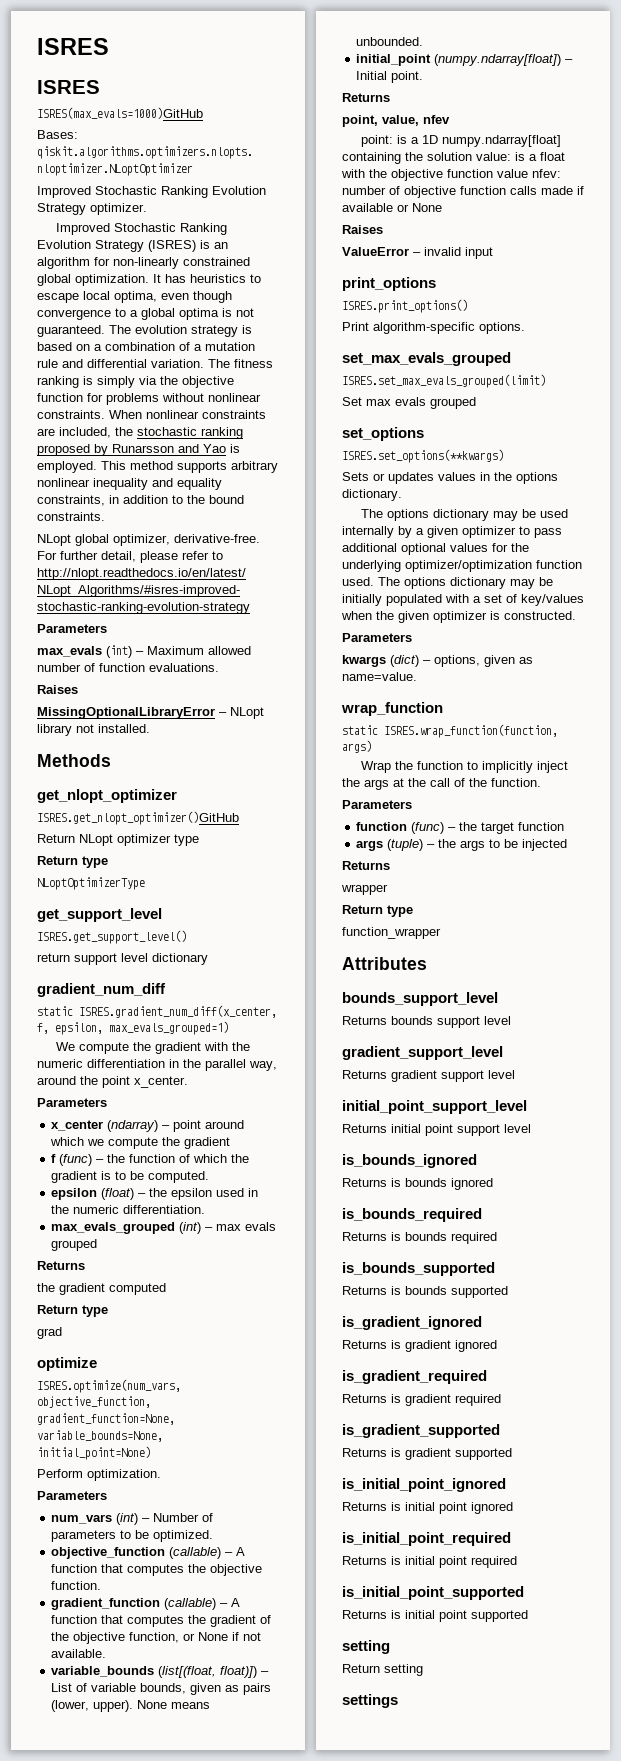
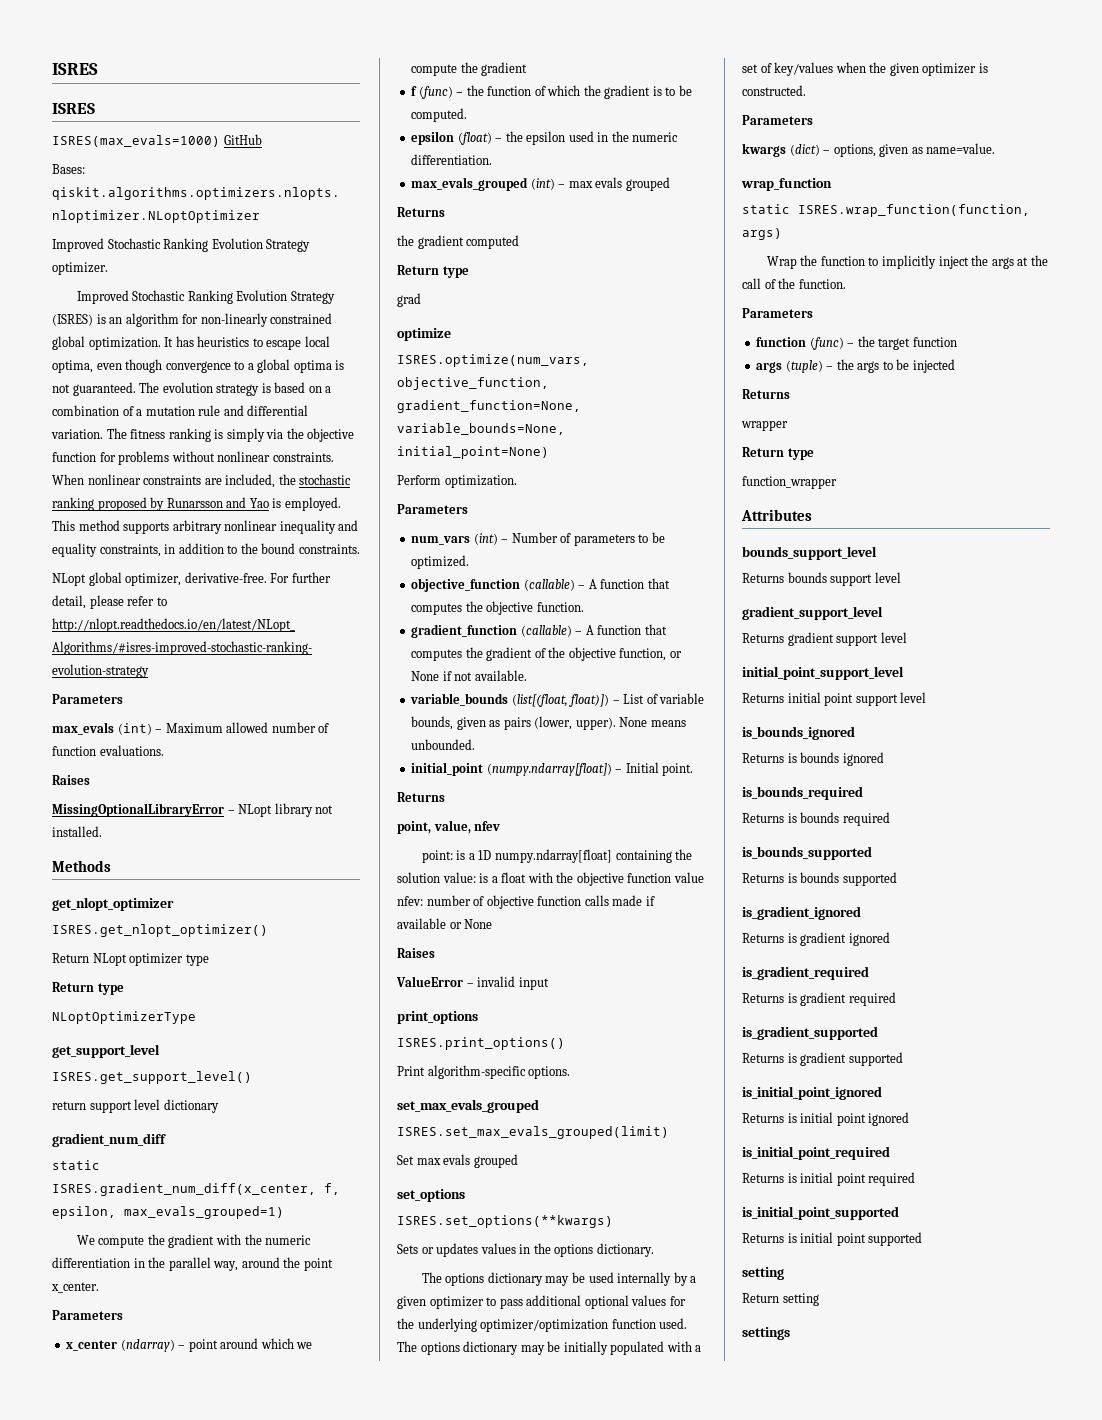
- ISRES(max_evals=1000)GitHub
+ ISRES(max_evals=1000) GitHub
- ISRES.get_nlopt_optimizer()GitHub
+ ISRES.get_nlopt_optimizer()

